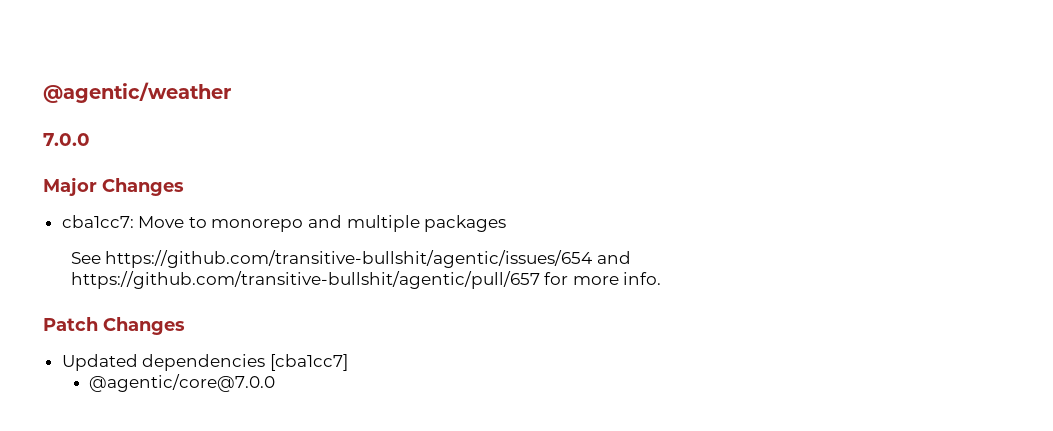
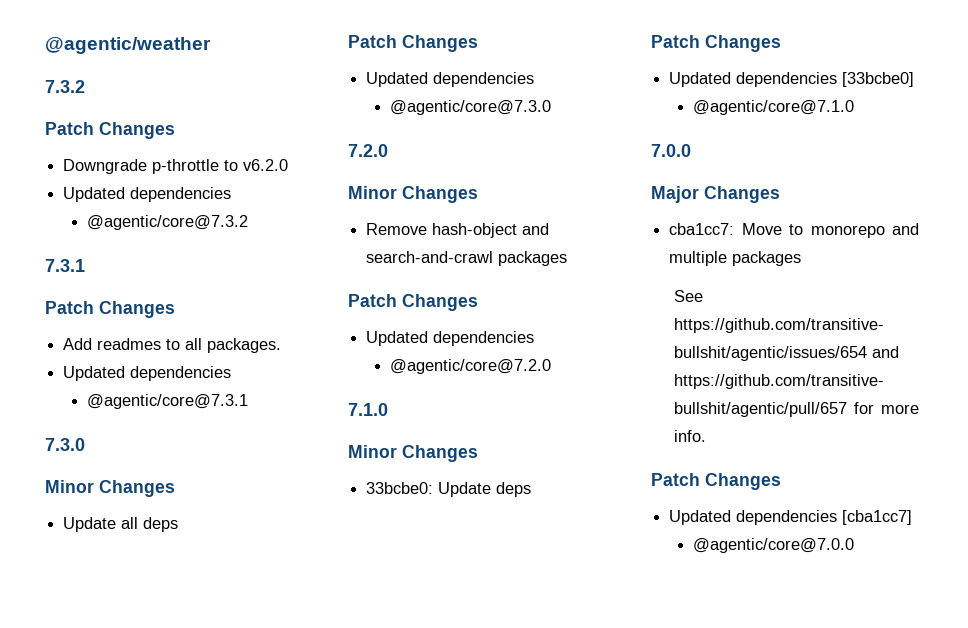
+ 7.3.2
+ Patch Changes
+ Downgrade p-throttle to v6.2.0
+ Updated dependencies
+ @agentic/core@7.3.2
+ 7.3.1
+ Patch Changes
+ Add readmes to all packages.
+ Updated dependencies
+ @agentic/core@7.3.1
+ 7.3.0
+ Minor Changes
+ Update all deps
+ Patch Changes
+ Updated dependencies
+ @agentic/core@7.3.0
+ 7.2.0
+ Minor Changes
+ Remove hash-object and search-and-crawl packages
+ Patch Changes
+ Updated dependencies
+ @agentic/core@7.2.0
+ 7.1.0
+ Minor Changes
+ 33bcbe0: Update deps
+ Patch Changes
+ Updated dependencies [33bcbe0]
+ @agentic/core@7.1.0

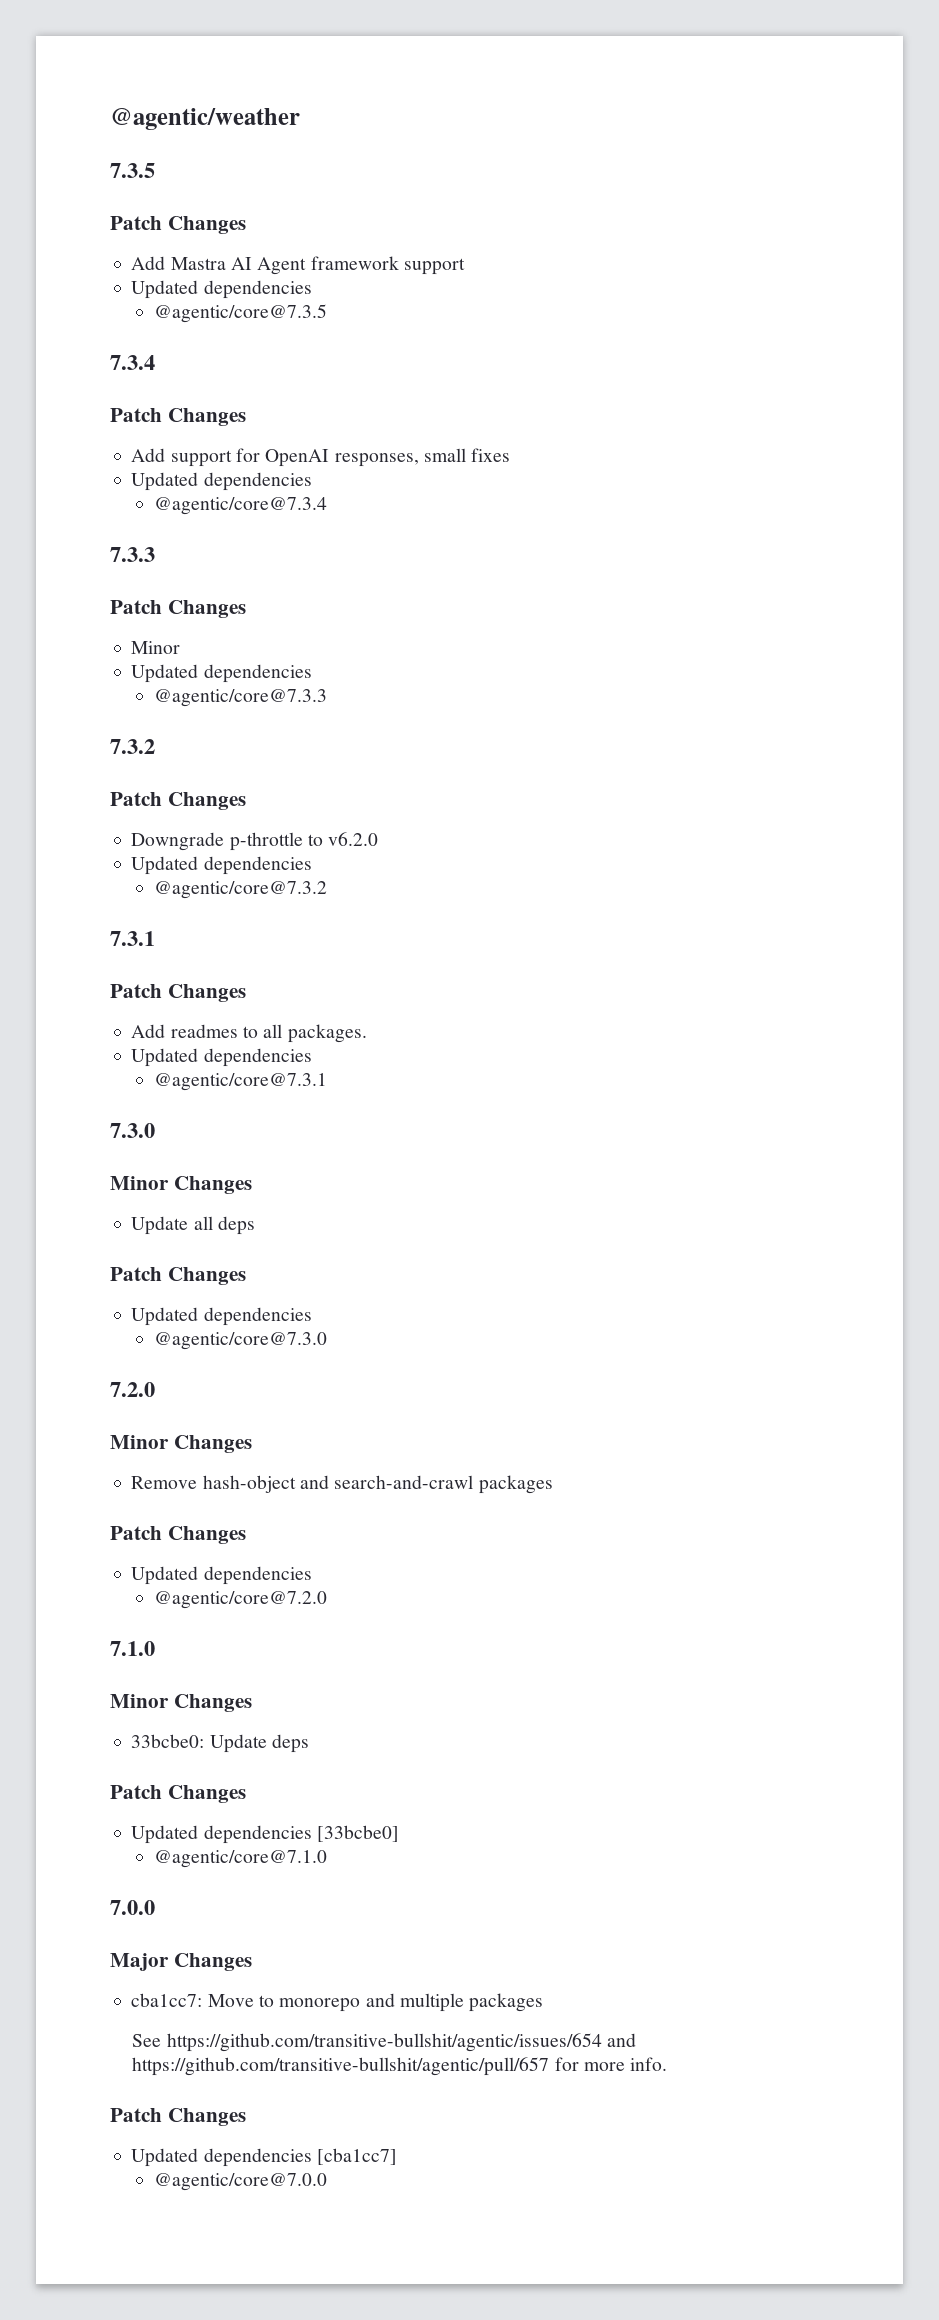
+ 7.3.5
+ Patch Changes
+ Add Mastra AI Agent framework support
+ Updated dependencies
+ @agentic/core@7.3.5
+ 7.3.4
+ Patch Changes
+ Add support for OpenAI responses, small fixes
+ Updated dependencies
+ @agentic/core@7.3.4
+ 7.3.3
+ Patch Changes
+ Minor
+ Updated dependencies
+ @agentic/core@7.3.3

